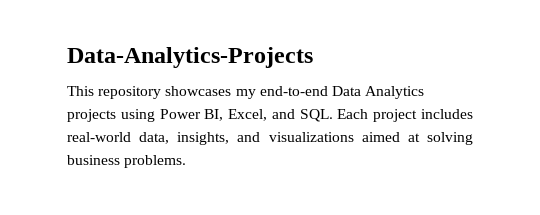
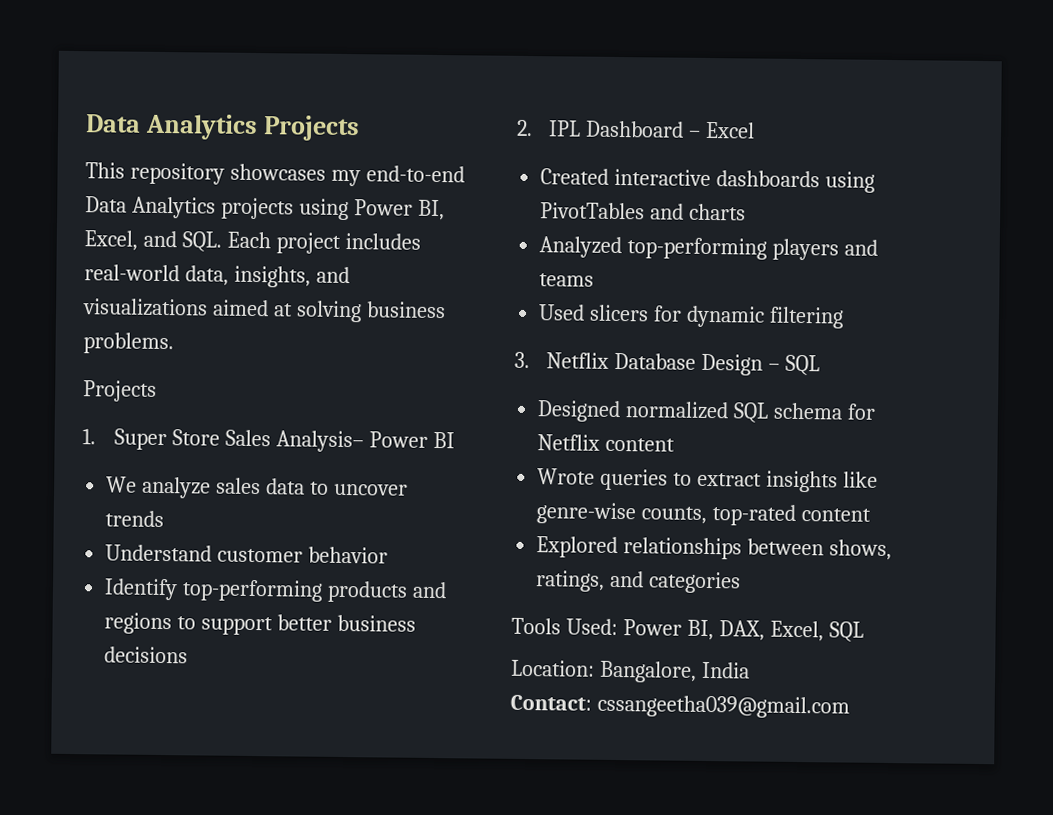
- Data-Analytics-Projects
+ Data Analytics Projects
  This repository showcases my end-to-end Data Analytics projects using Power BI, Excel, and SQL. Each project includes real-world data, insights, and visualizations aimed at solving business problems.
+ Projects
+ 1. Super Store Sales Analysis– Power BI
+ We analyze sales data to uncover trends
+ Understand customer behavior
+ Identify top-performing products and regions to support better business decisions
+ 2. IPL Dashboard – Excel
+ Created interactive dashboards using PivotTables and charts
+ Analyzed top-performing players and teams
+ Used slicers for dynamic filtering
+ 3. Netflix Database Design – SQL
+ Designed normalized SQL schema for Netflix content
+ Wrote queries to extract insights like genre-wise counts, top-rated content
+ Explored relationships between shows, ratings, and categories
+ Tools Used: Power BI, DAX, Excel, SQL
+ Location: Bangalore, India
+ Contact: cssangeetha039@gmail.com

